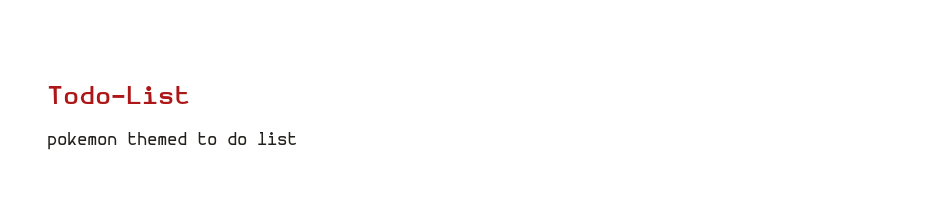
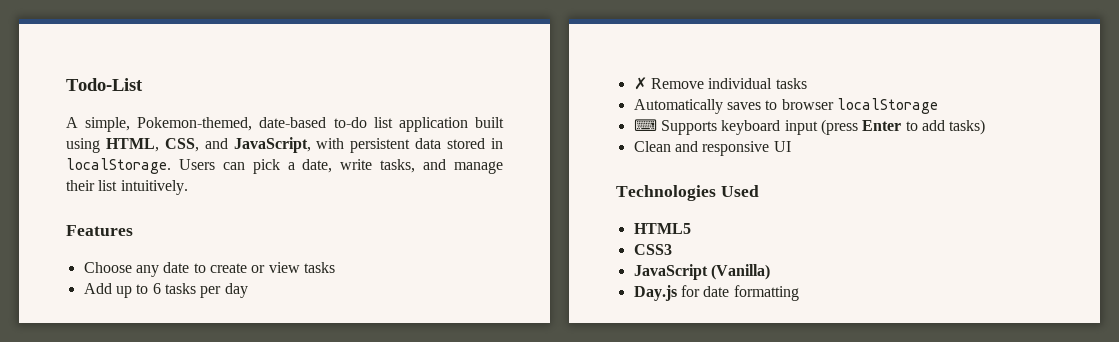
- pokemon themed to do list
+ A simple, Pokemon-themed, date-based to-do list application built using HTML, CSS, and JavaScript, with persistent data stored in localStorage. Users can pick a date, write tasks, and manage their list intuitively.
+ Features
+ Choose any date to create or view tasks
+ Add up to 6 tasks per day
+ ✗ Remove individual tasks
+ Automatically saves to browser localStorage
+ ⌨ Supports keyboard input (press Enter to add tasks)
+ Clean and responsive UI
+ Technologies Used
+ HTML5
+ CSS3
+ JavaScript (Vanilla)
+ Day.js for date formatting

